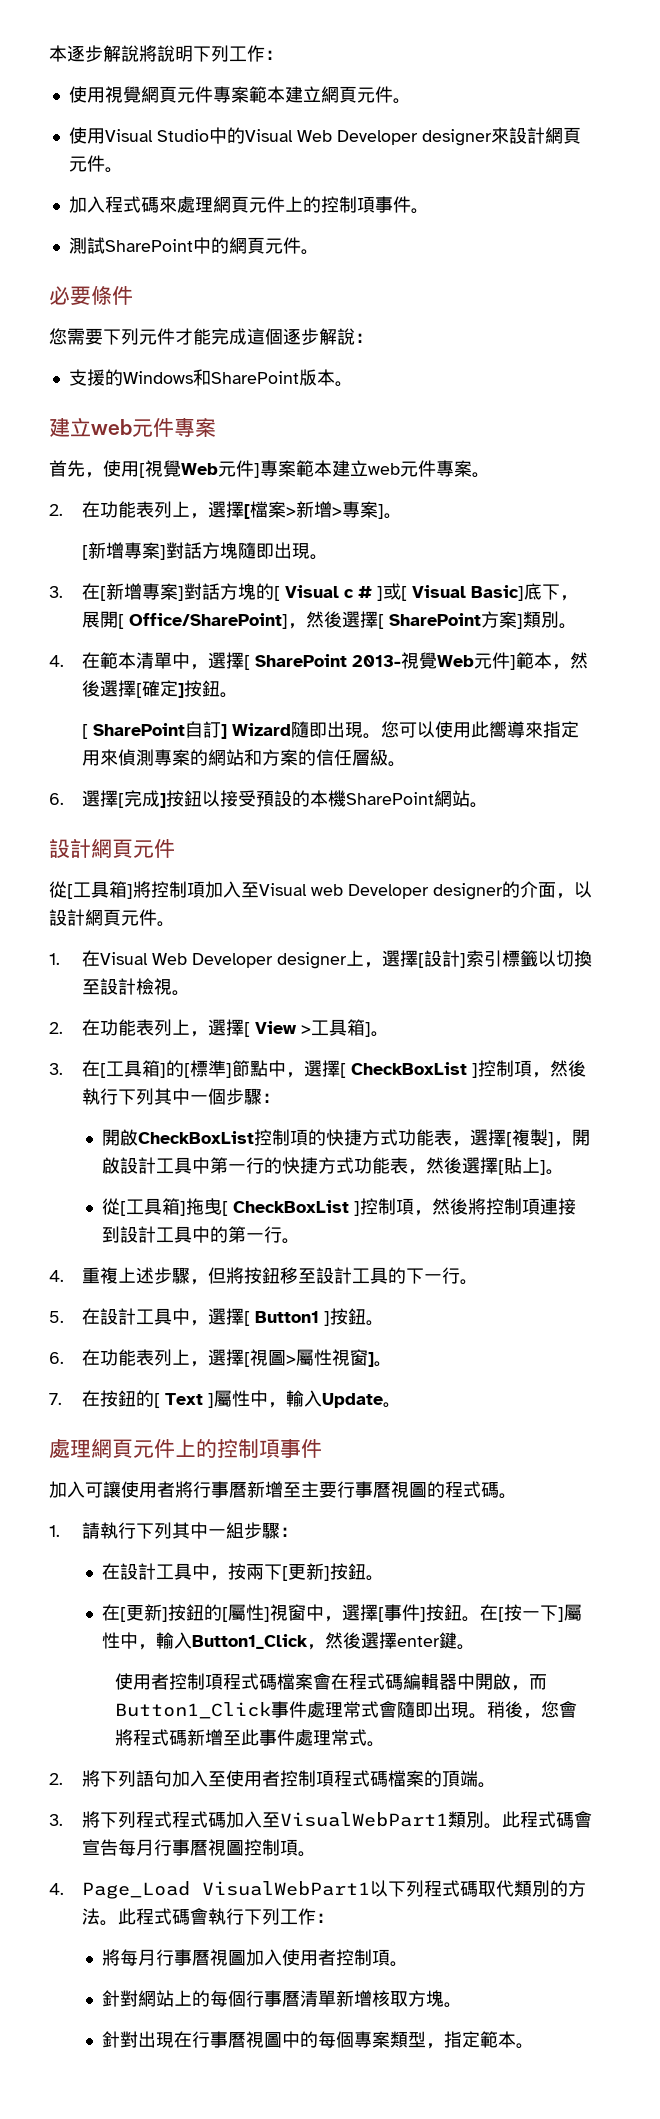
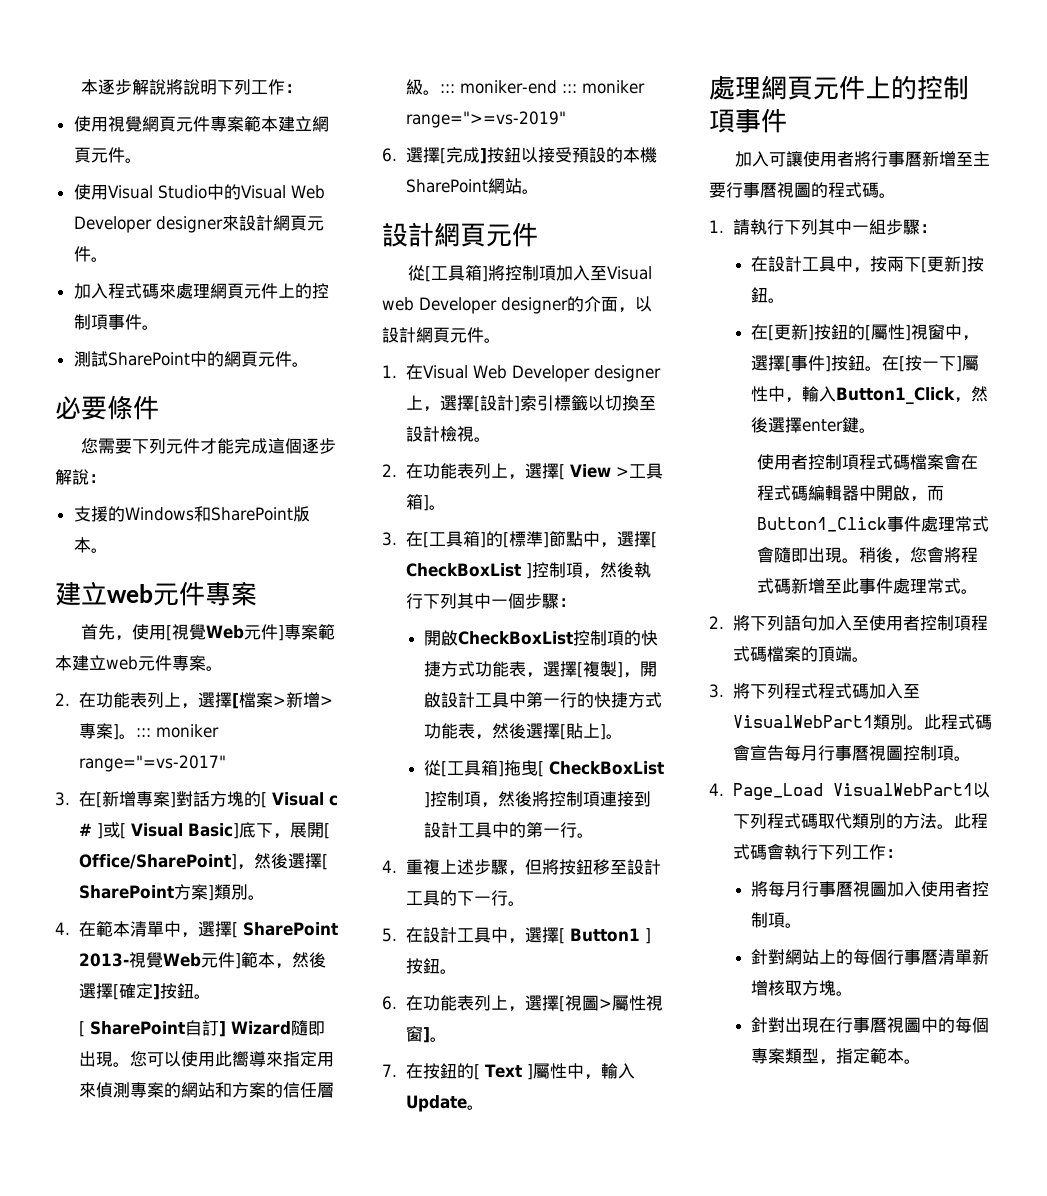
- 2.在功能表列上，選擇[檔案>新增>專案]。
- [新增專案]對話方塊隨即出現。
+ 2.在功能表列上，選擇[檔案>新增>專案]。::: moniker range="=vs-2017"
- 您可以使用此嚮導來指定用來偵測專案的網站和方案的信任層級。
+ 您可以使用此嚮導來指定用來偵測專案的網站和方案的信任層級。::: moniker-end ::: moniker range=">=vs-2019"

